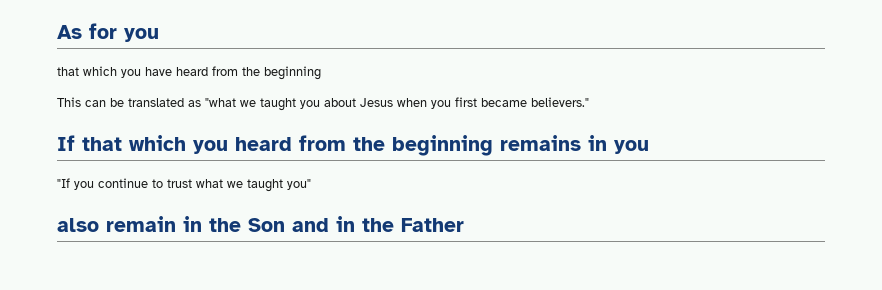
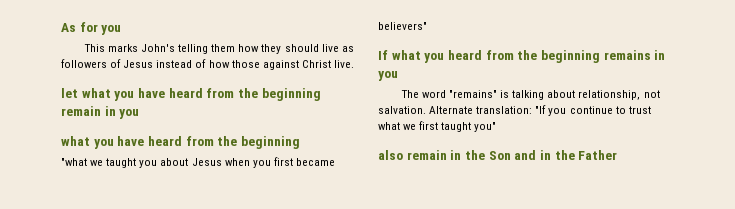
- that which you have heard from the beginning
+ This marks John's telling them how they should live as followers of Jesus instead of how those against Christ live.
+ let what you have heard from the beginning remain in you
+ what you have heard from the beginning
- This can be translated as "what we taught you about Jesus when you first became believers."
+ "what we taught you about Jesus when you first became believers"
- If that which you heard from the beginning remains in you
+ If what you heard from the beginning remains in you
- "If you continue to trust what we taught you"
+ The word "remains" is talking about relationship, not salvation. Alternate translation: "If you continue to trust what we first taught you"

